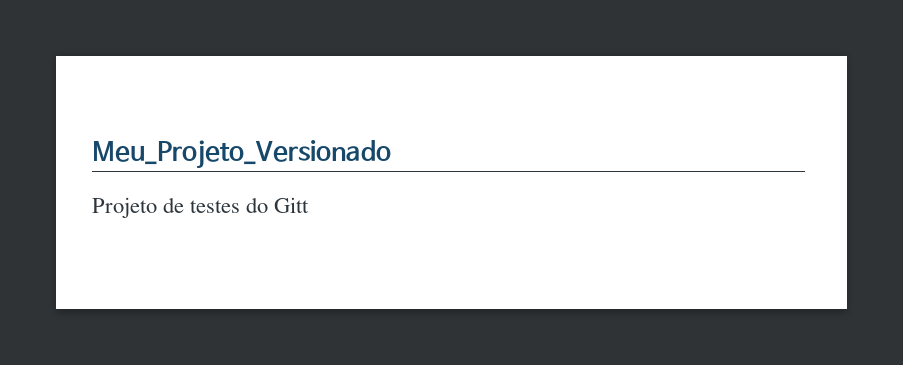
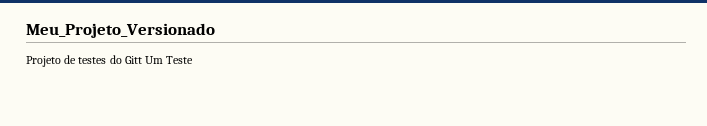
- Projeto de testes do Gitt
+ Projeto de testes do Gitt Um Teste

